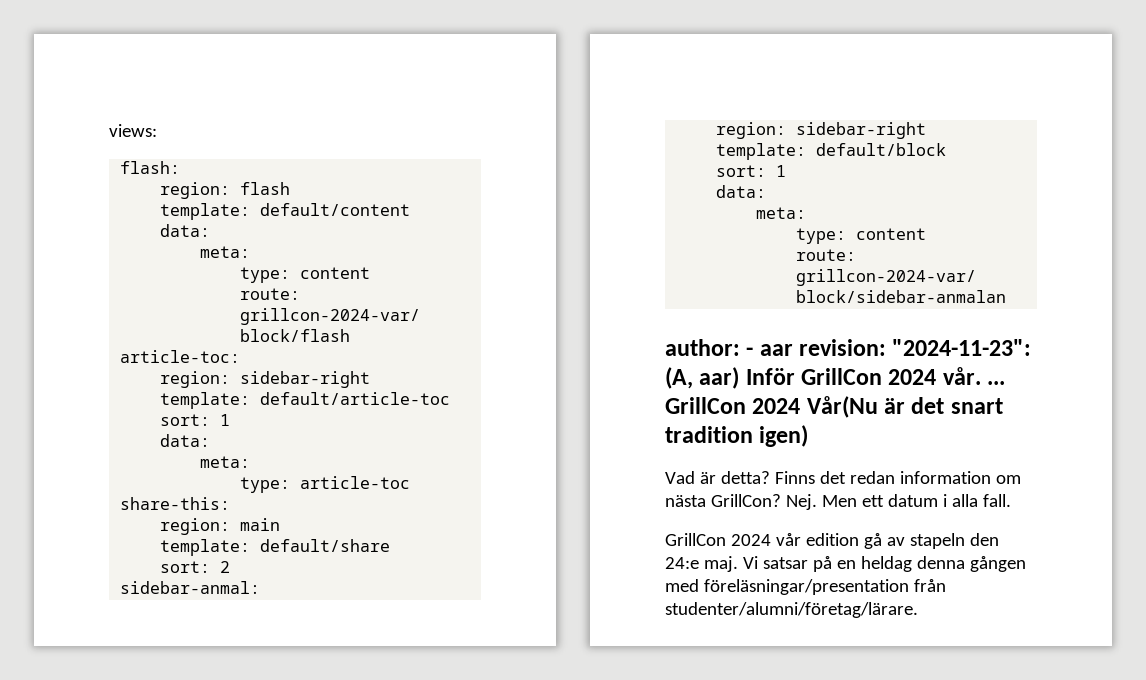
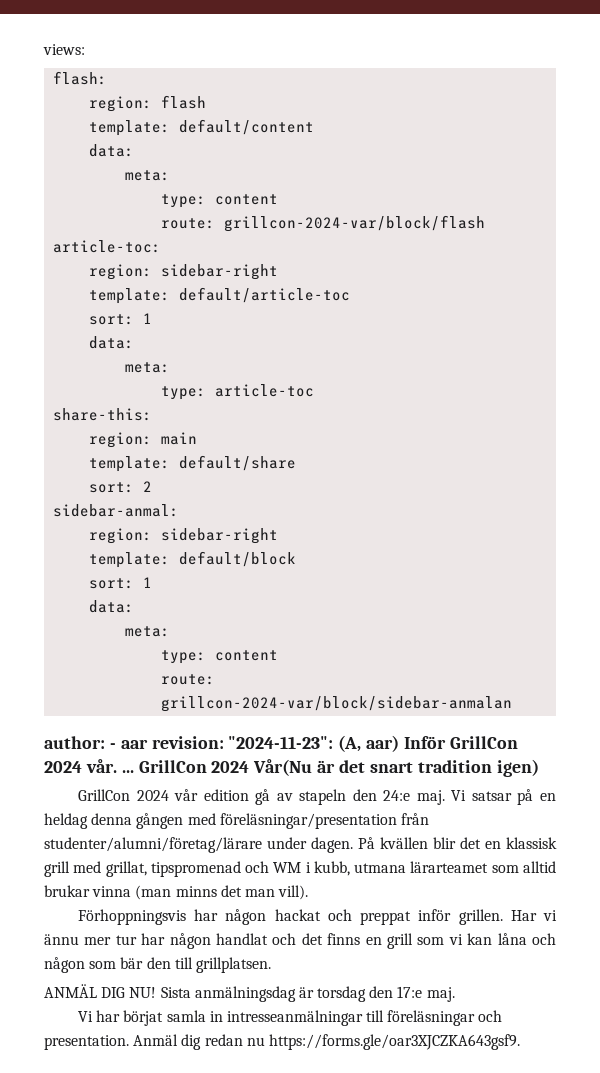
- Vad är detta? Finns det redan information om nästa GrillCon? Nej. Men ett datum i alla fall.
- Vi satsar på en heldag denna gången med föreläsningar/presentation från studenter/alumni/företag/lärare.
+ Vi satsar på en heldag denna gången med föreläsningar/presentation från studenter/alumni/företag/lärare under dagen. På kvällen blir det en klassisk grill med grillat, tipspromenad och WM i kubb, utmana lärarteamet som alltid brukar vinna (man minns det man vill).
+ Förhoppningsvis har någon hackat och preppat inför grillen. Har vi ännu mer tur har någon handlat och det finns en grill som vi kan låna och någon som bär den till grillplatsen.
+ ANMÄL DIG NU! Sista anmälningsdag är torsdag den 17:e maj.
+ Vi har börjat samla in intresseanmälningar till föreläsningar och presentation. Anmäl dig redan nu https://forms.gle/oar3XJCZKA643gsf9.

